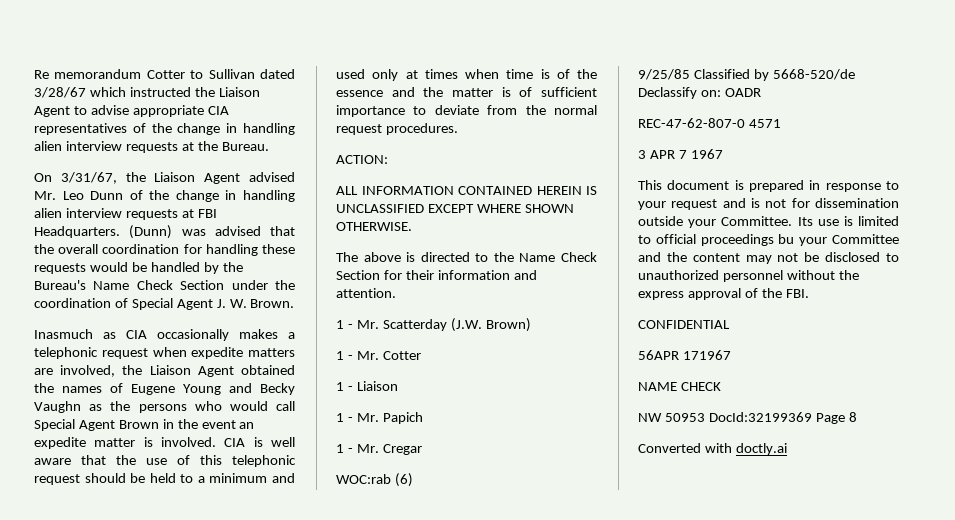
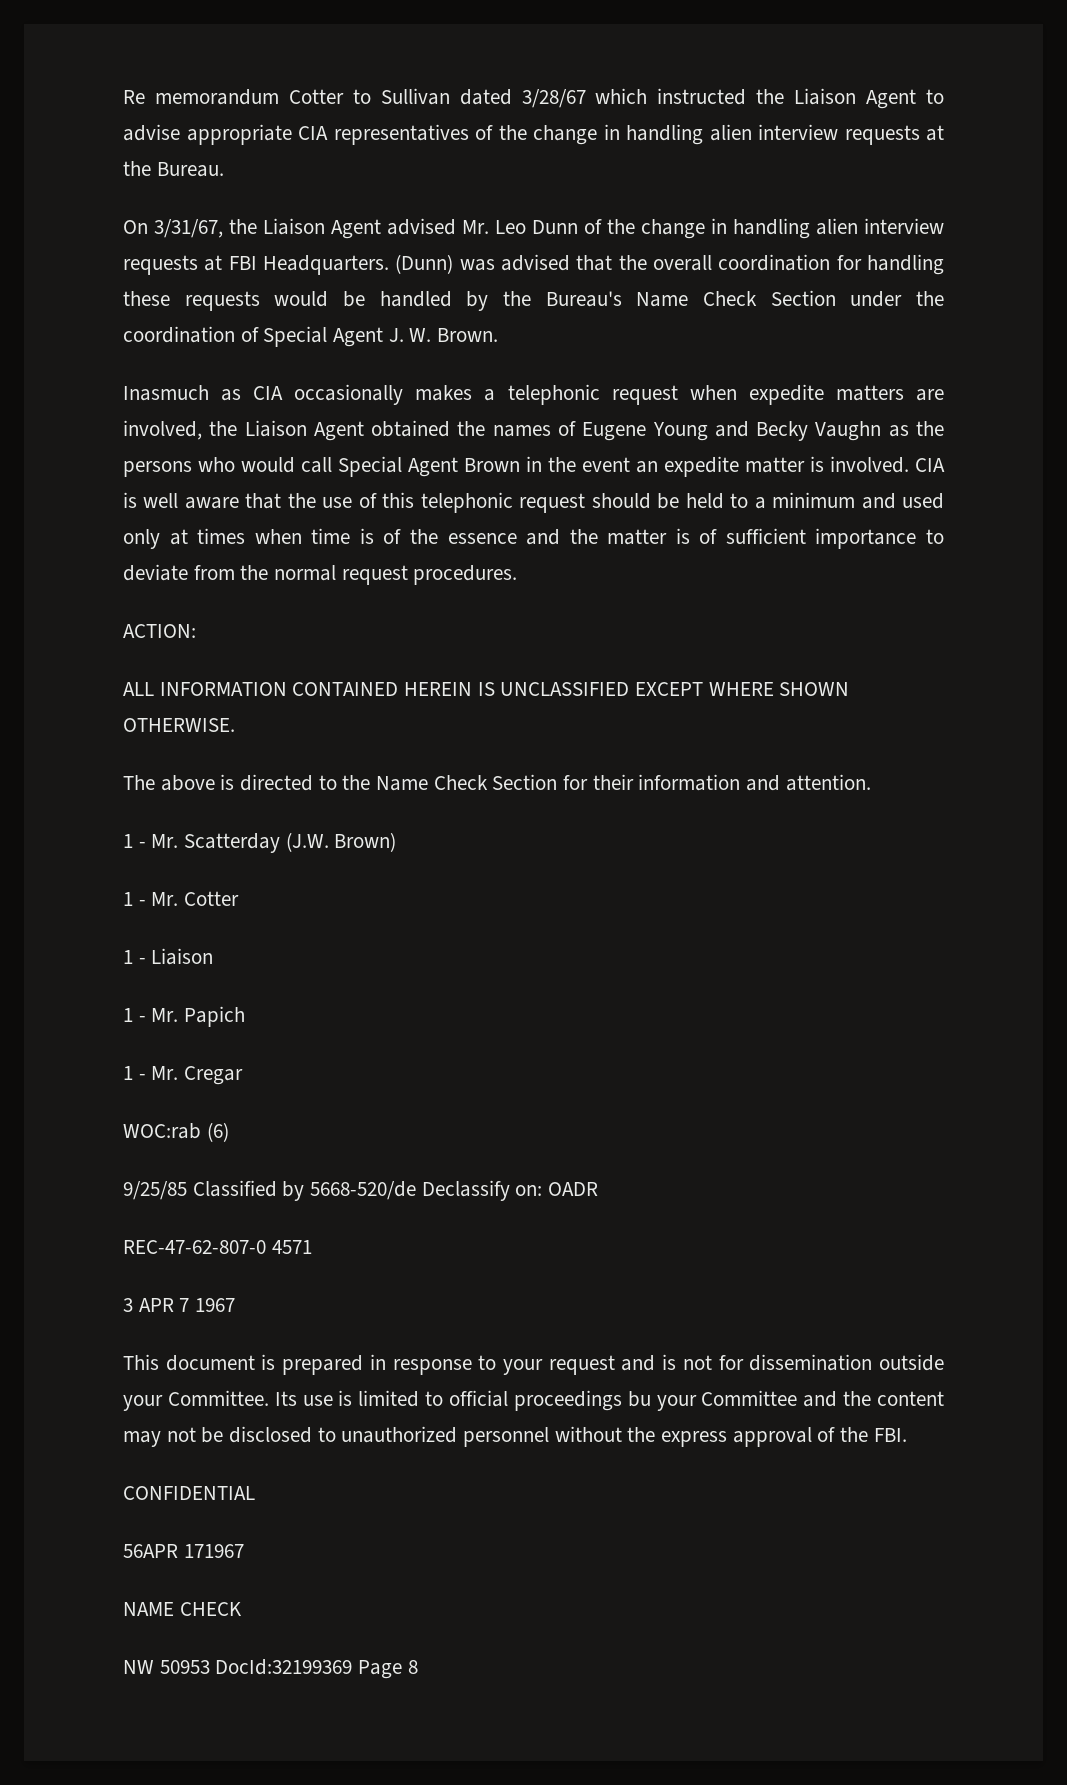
- Converted with doctly.ai

